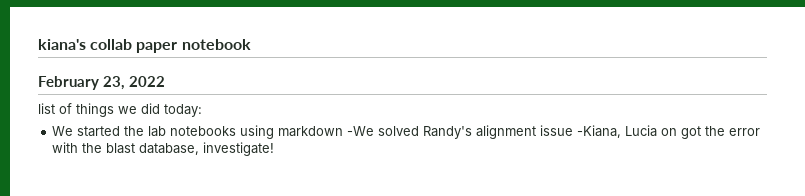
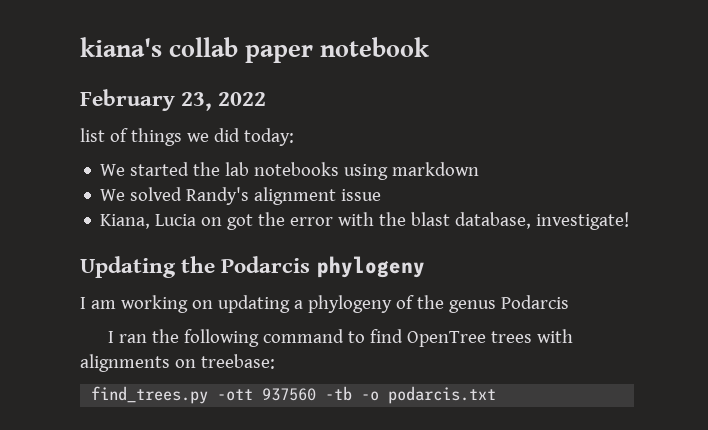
- We started the lab notebooks using markdown -We solved Randy's alignment issue -Kiana, Lucia on got the error with the blast database, investigate!
+ We started the lab notebooks using markdown
+ We solved Randy's alignment issue
+ Kiana, Lucia on got the error with the blast database, investigate!
+ Updating the Podarcis phylogeny
+ I am working on updating a phylogeny of the genus Podarcis
+ I ran the following command to find OpenTree trees with alignments on treebase:
+ find_trees.py -ott 937560 -tb -o podarcis.txt

